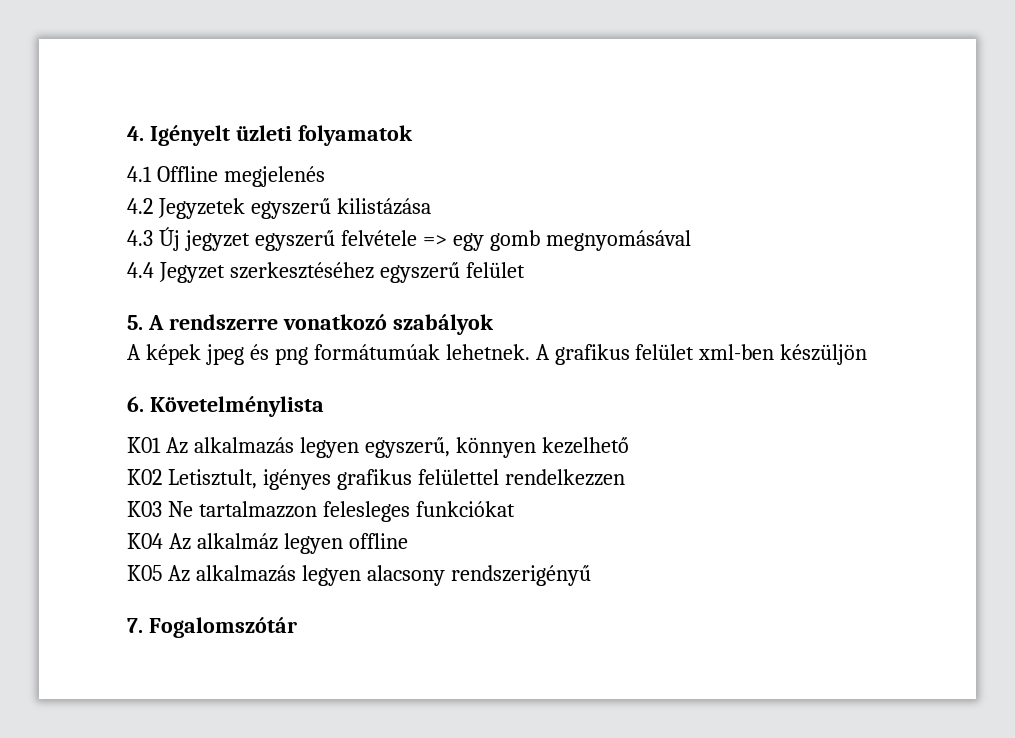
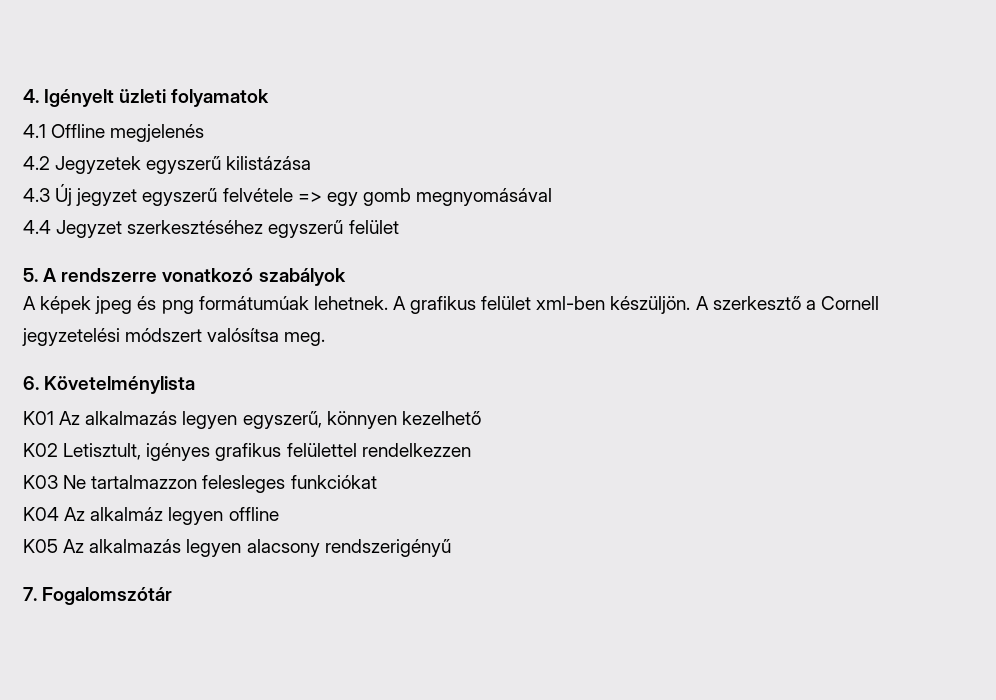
- A grafikus felület xml-ben készüljön
+ A grafikus felület xml-ben készüljön. A szerkesztő a Cornell jegyzetelési módszert valósítsa meg.

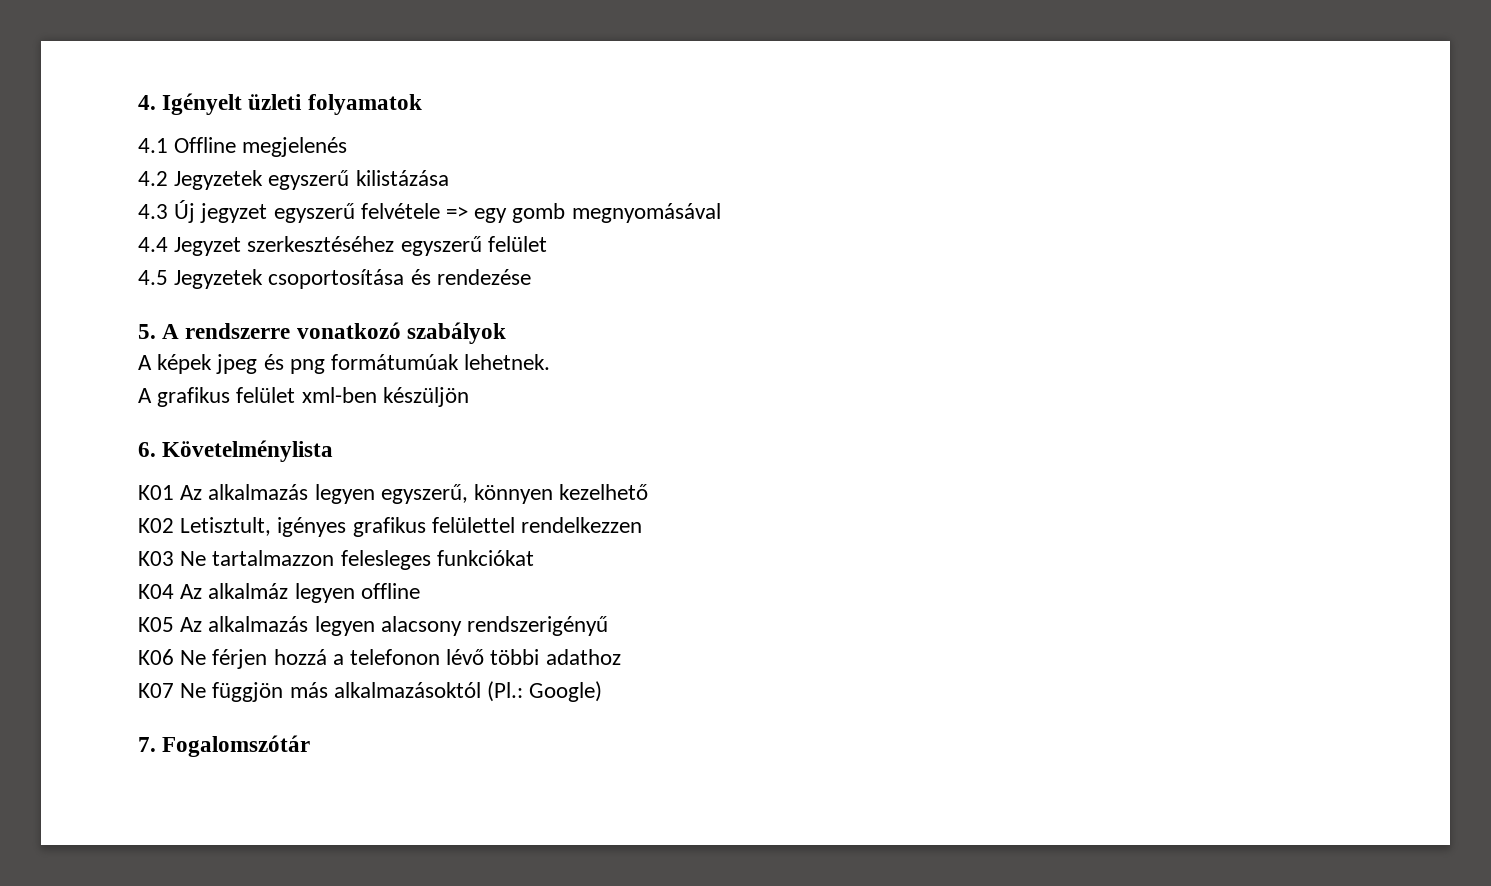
+ 4.5 Jegyzetek csoportosítása és rendezése
- A képek jpeg és png formátumúak lehetnek. A grafikus felület xml-ben készüljön. A szerkesztő a Cornell jegyzetelési módszert valósítsa meg.
+ A képek jpeg és png formátumúak lehetnek.
+ A grafikus felület xml-ben készüljön
+ K06 Ne férjen hozzá a telefonon lévő többi adathoz
+ K07 Ne függjön más alkalmazásoktól (Pl.: Google)

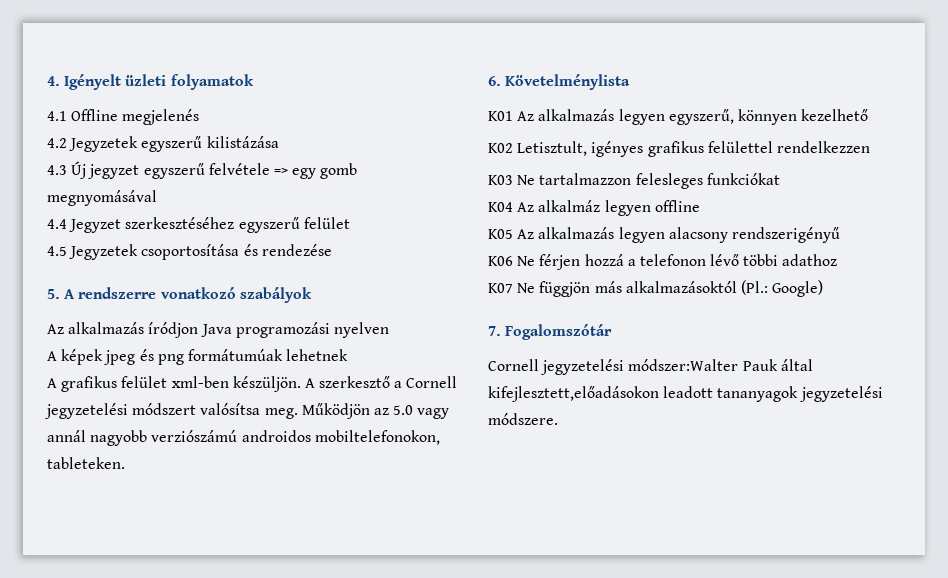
+ Az alkalmazás íródjon Java programozási nyelven
- A képek jpeg és png formátumúak lehetnek.
+ A képek jpeg és png formátumúak lehetnek
- A grafikus felület xml-ben készüljön
+ A grafikus felület xml-ben készüljön. A szerkesztő a Cornell jegyzetelési módszert valósítsa meg. Működjön az 5.0 vagy annál nagyobb verziószámú androidos mobiltelefonokon, tableteken.
+ Cornell jegyzetelési módszer:Walter Pauk által kifejlesztett,előadásokon leadott tananyagok jegyzetelési módszere.

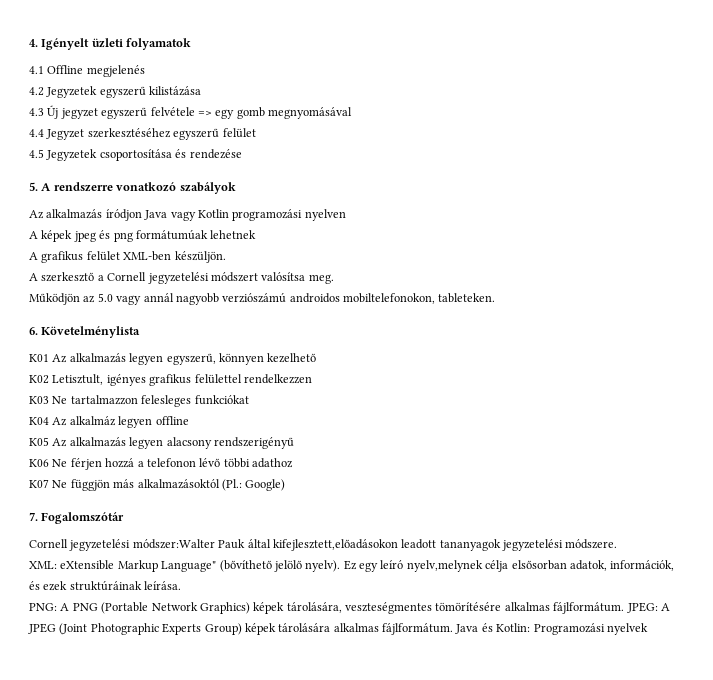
- Az alkalmazás íródjon Java programozási nyelven
+ Az alkalmazás íródjon Java vagy Kotlin programozási nyelven
- A grafikus felület xml-ben készüljön. A szerkesztő a Cornell jegyzetelési módszert valósítsa meg. Működjön az 5.0 vagy annál nagyobb verziószámú androidos mobiltelefonokon, tableteken.
+ A grafikus felület XML-ben készüljön.
+ A szerkesztő a Cornell jegyzetelési módszert valósítsa meg.
+ Működjön az 5.0 vagy annál nagyobb verziószámú androidos mobiltelefonokon, tableteken.
+ XML: eXtensible Markup Language" (bővíthető jelölő nyelv). Ez egy leíró nyelv,melynek célja elsősorban adatok, információk, és ezek struktúráinak leírása.
+ PNG: A PNG (Portable Network Graphics) képek tárolására, veszteségmentes tömörítésére alkalmas fájlformátum. JPEG: A JPEG (Joint Photographic Experts Group) képek tárolására alkalmas fájlformátum. Java és Kotlin: Programozási nyelvek

